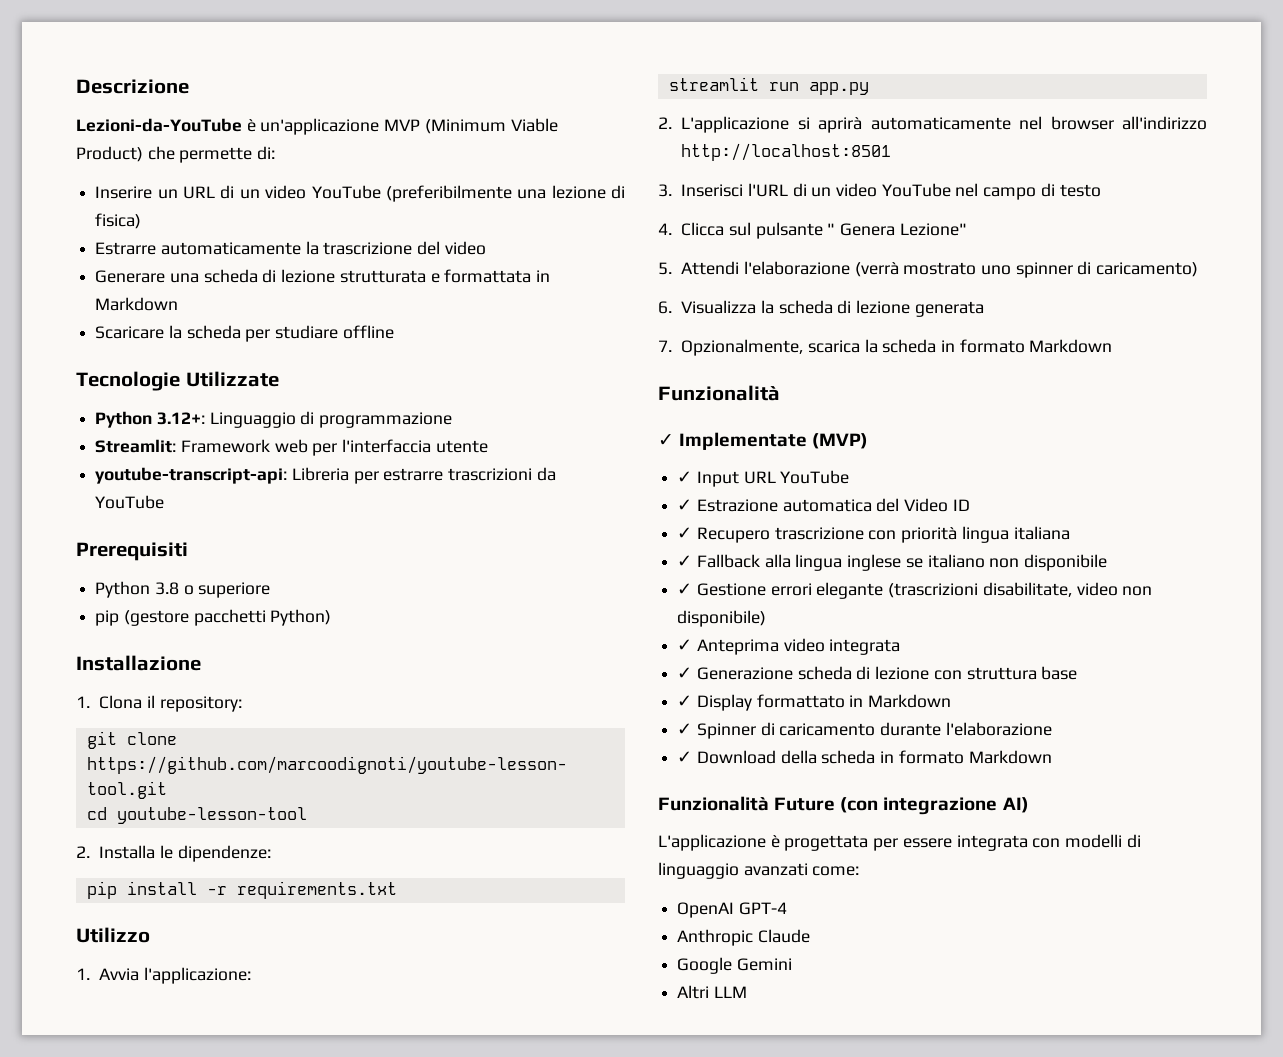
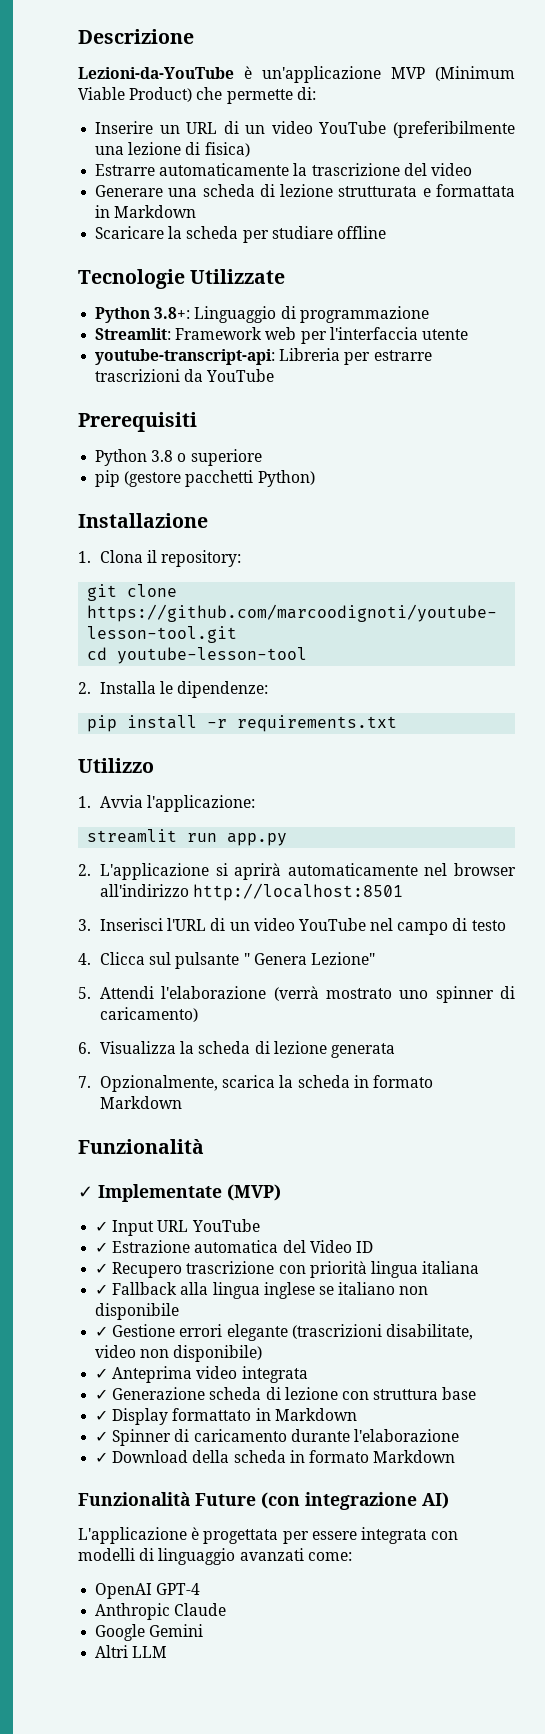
- Python 3.12+: Linguaggio di programmazione
+ Python 3.8+: Linguaggio di programmazione

